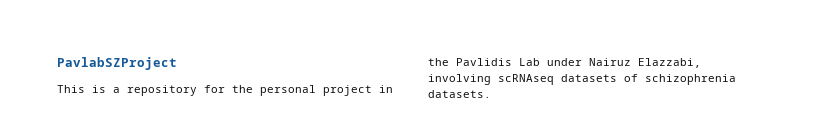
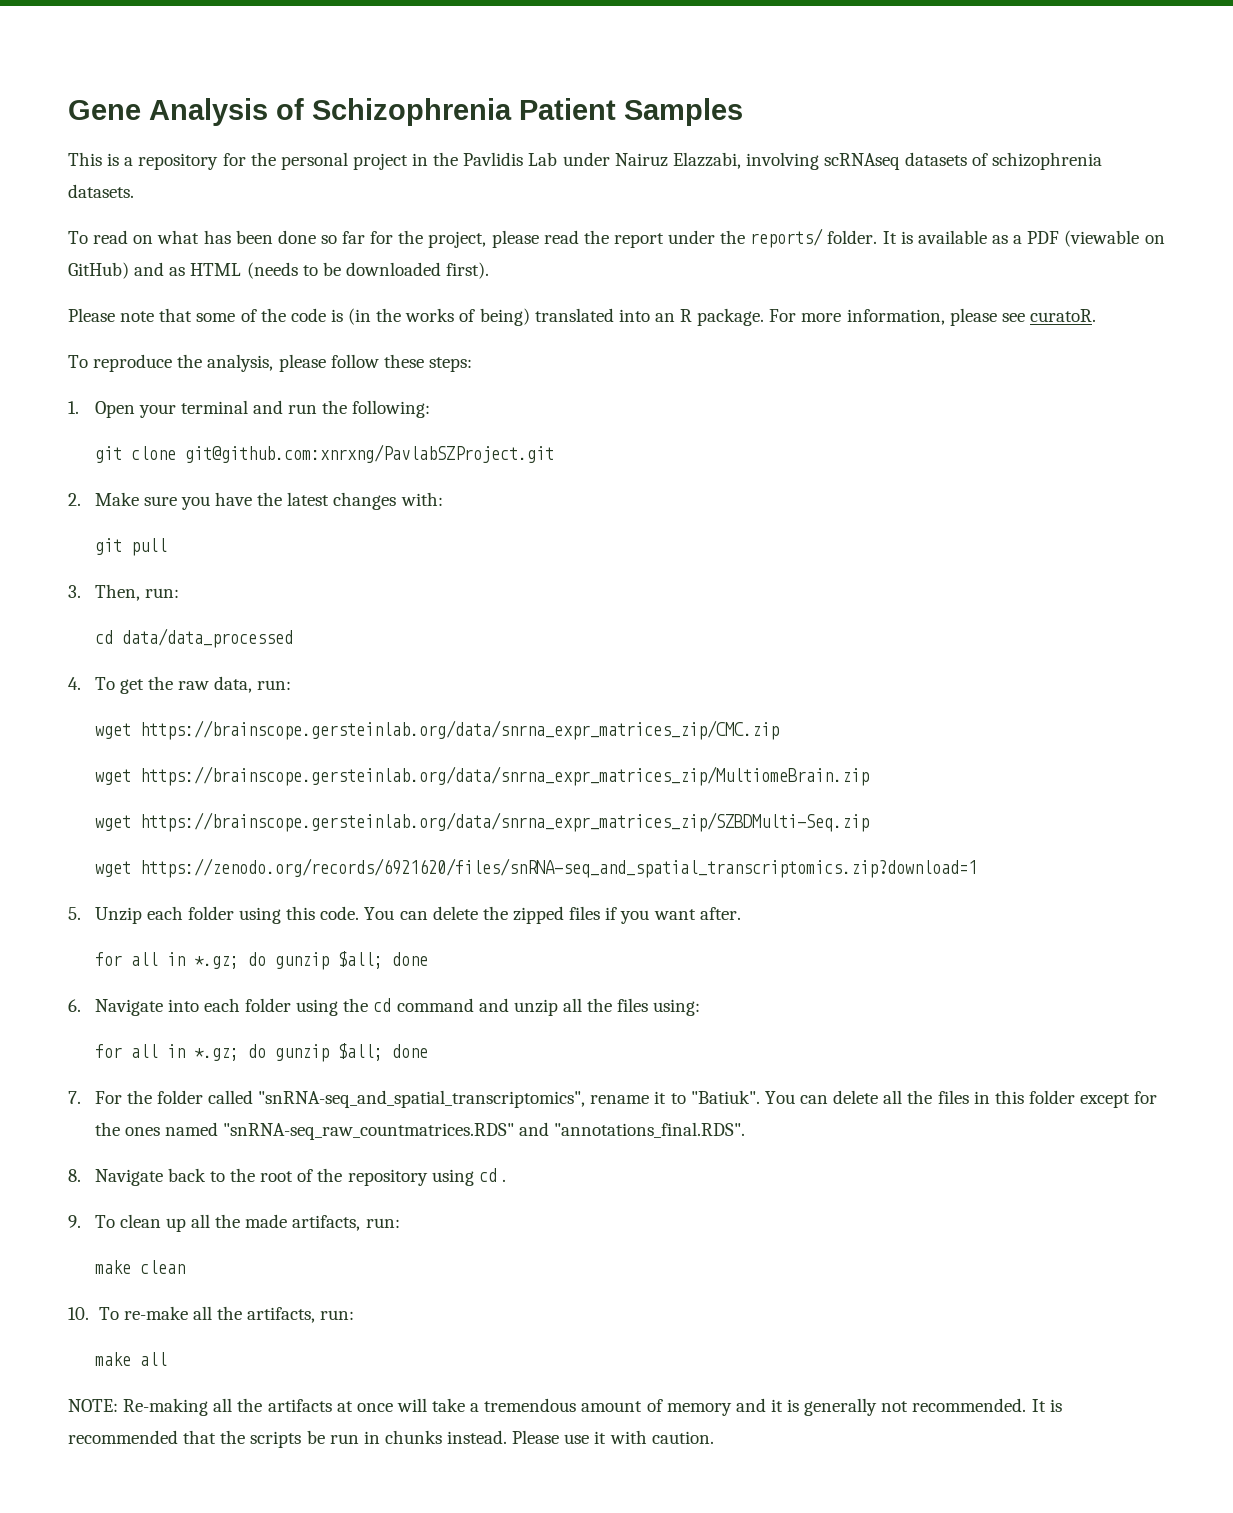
- PavlabSZProject
+ Gene Analysis of Schizophrenia Patient Samples
+ To read on what has been done so far for the project, please read the report under the reports/ folder. It is available as a PDF (viewable on GitHub) and as HTML (needs to be downloaded first).
+ Please note that some of the code is (in the works of being) translated into an R package. For more information, please see curatoR.
+ To reproduce the analysis, please follow these steps:
+ 1. Open your terminal and run the following:
+ git clone git@github.com:xnrxng/PavlabSZProject.git
+ 2. Make sure you have the latest changes with:
+ git pull
+ 3. Then, run:
+ cd data/data_processed
+ 4. To get the raw data, run:
+ wget https://brainscope.gersteinlab.org/data/snrna_expr_matrices_zip/CMC.zip
+ wget https://brainscope.gersteinlab.org/data/snrna_expr_matrices_zip/MultiomeBrain.zip
+ wget https://brainscope.gersteinlab.org/data/snrna_expr_matrices_zip/SZBDMulti-Seq.zip
+ wget https://zenodo.org/records/6921620/files/snRNA-seq_and_spatial_transcriptomics.zip?download=1
+ 5. Unzip each folder using this code. You can delete the zipped files if you want after.
+ for all in *.gz; do gunzip $all; done
+ 6. Navigate into each folder using the cd command and unzip all the files using:
+ for all in *.gz; do gunzip $all; done
+ 7. For the folder called "snRNA-seq_and_spatial_transcriptomics", rename it to "Batiuk". You can delete all the files in this folder except for the ones named "snRNA-seq_raw_countmatrices.RDS" and "annotations_final.RDS".
+ 8. Navigate back to the root of the repository using cd .
+ 9. To clean up all the made artifacts, run:
+ make clean
+ 10. To re-make all the artifacts, run:
+ make all
+ NOTE: Re-making all the artifacts at once will take a tremendous amount of memory and it is generally not recommended. It is recommended that the scripts be run in chunks instead. Please use it with caution.

